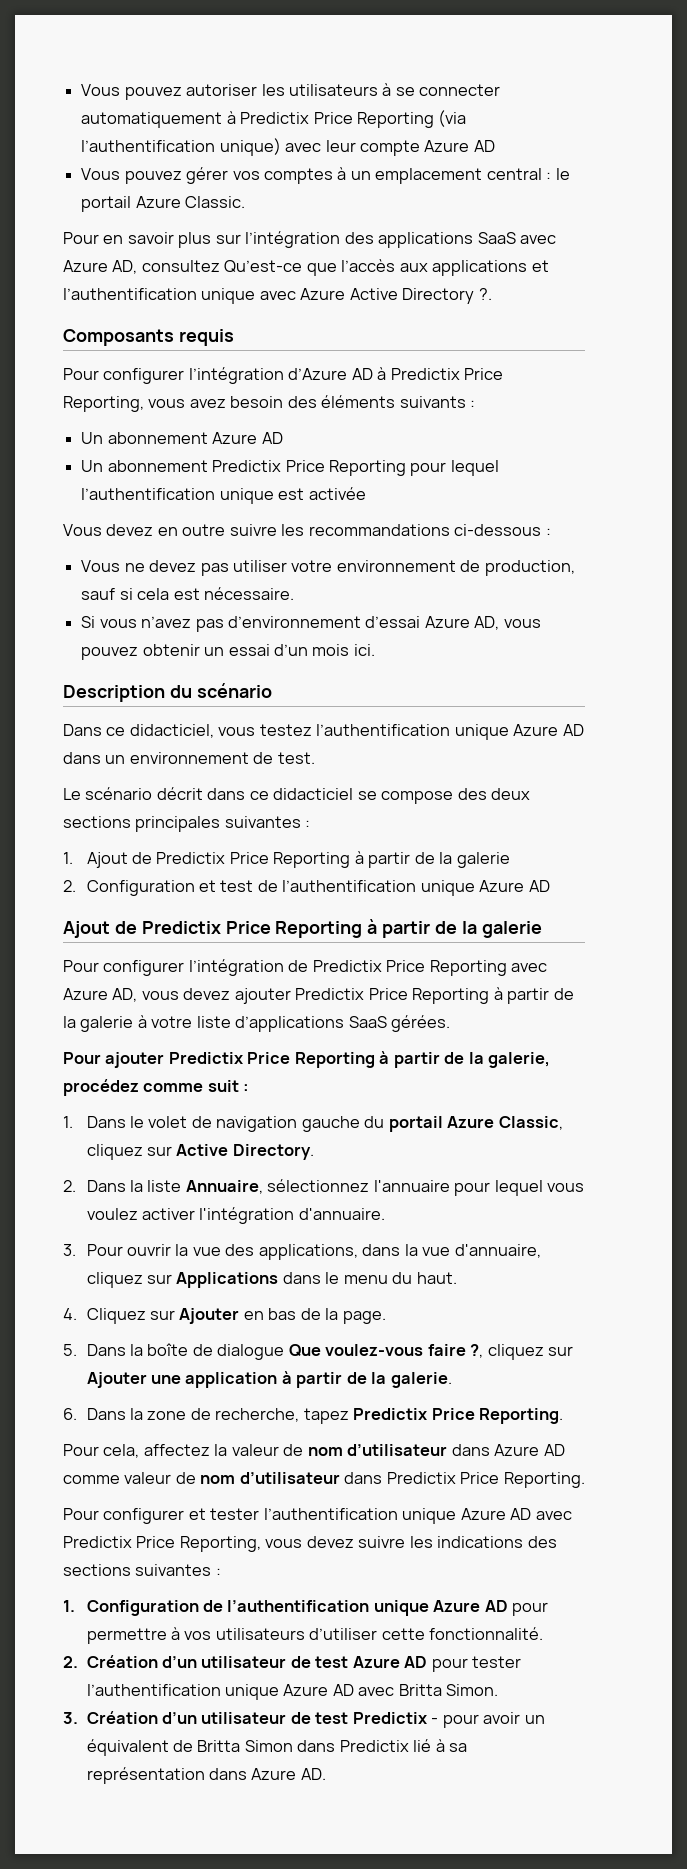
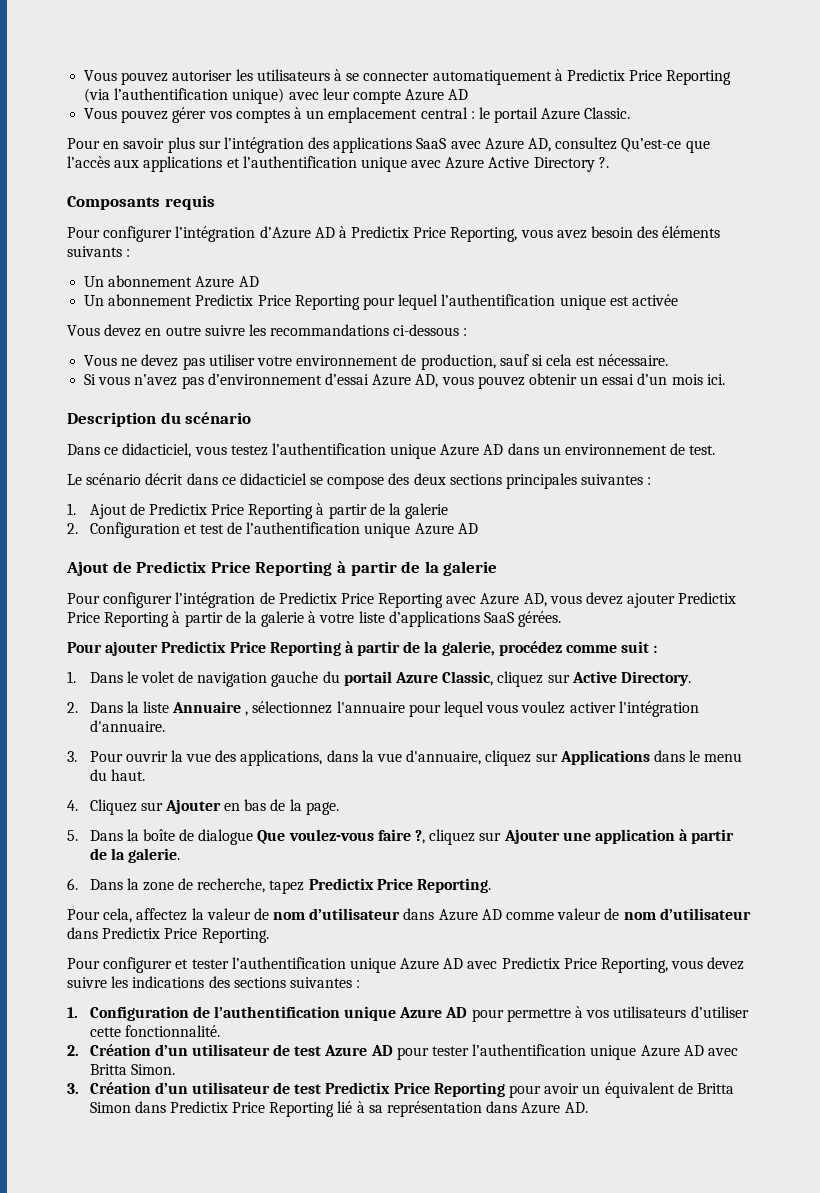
- 2. Dans la liste Annuaire, sélectionnez l'annuaire pour lequel vous voulez activer l'intégration d'annuaire.
+ 2. Dans la liste Annuaire , sélectionnez l'annuaire pour lequel vous voulez activer l'intégration d'annuaire.
- 3. Création d’un utilisateur de test Predictix - pour avoir un équivalent de Britta Simon dans Predictix lié à sa représentation dans Azure AD.
+ 3. Création d’un utilisateur de test Predictix Price Reporting pour avoir un équivalent de Britta Simon dans Predictix Price Reporting lié à sa représentation dans Azure AD.

